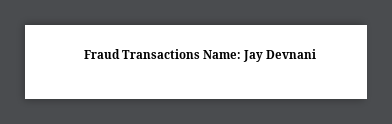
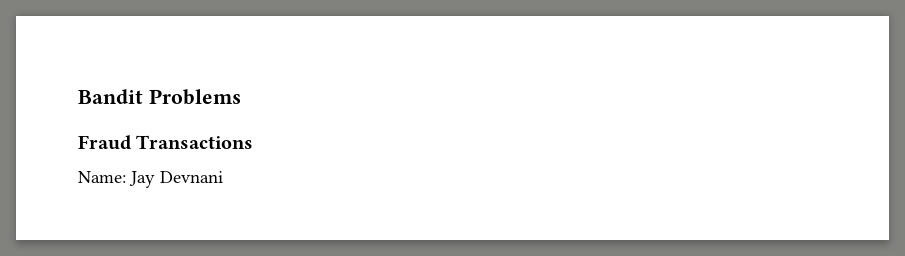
+ Bandit Problems
- Fraud Transactions Name: Jay Devnani
+ Fraud Transactions
+ Name: Jay Devnani

